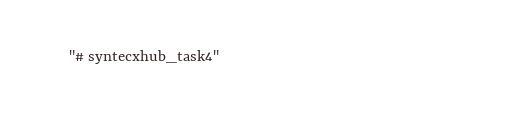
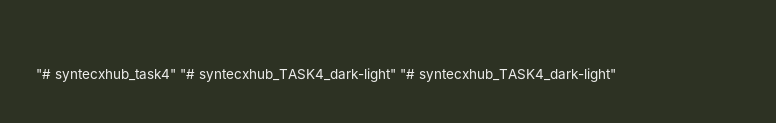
- "# syntecxhub_task4"
+ "# syntecxhub_task4" "# syntecxhub_TASK4_dark-light" "# syntecxhub_TASK4_dark-light"

